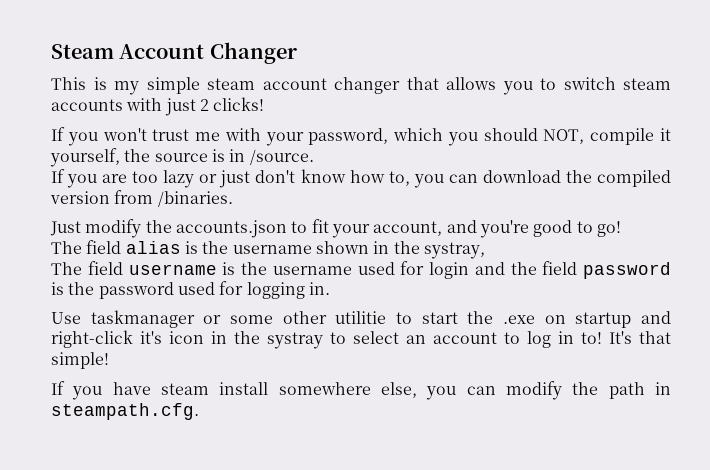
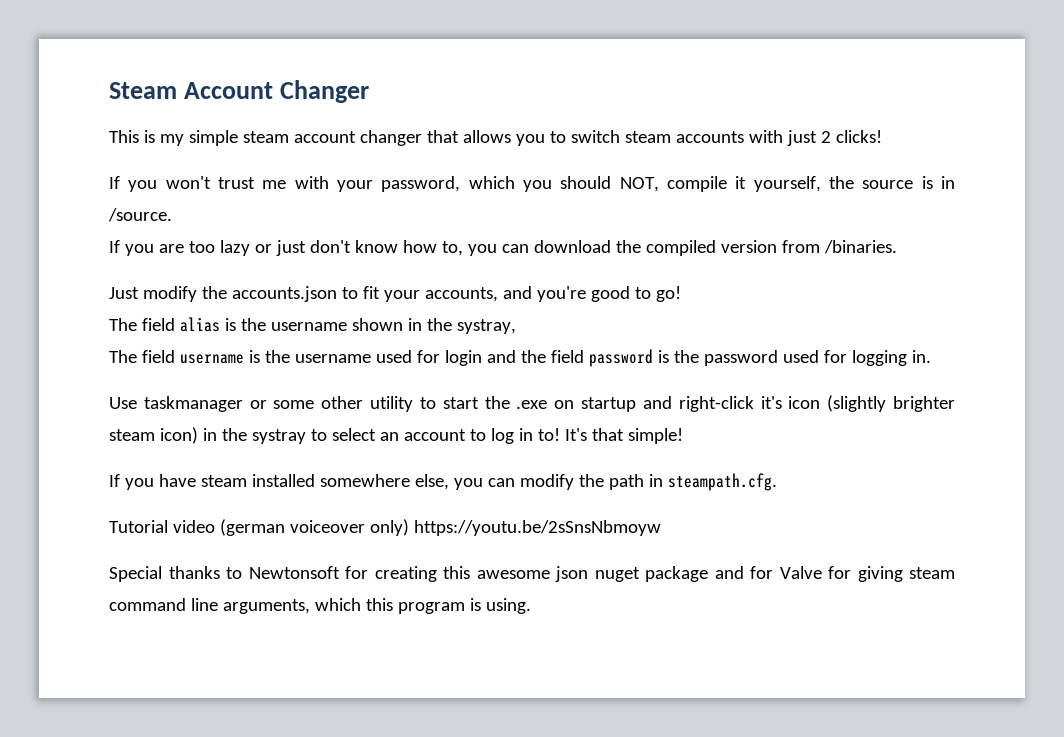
- Just modify the accounts.json to fit your account, and you're good to go!
+ Just modify the accounts.json to fit your accounts, and you're good to go!
- Use taskmanager or some other utilitie to start the .exe on startup and right-click it's icon in the systray to select an account to log in to!
+ Use taskmanager or some other utility to start the .exe on startup and right-click it's icon (slightly brighter steam icon) in the systray to select an account to log in to!
- If you have steam install somewhere else, you can modify the path in steampath.cfg.
+ If you have steam installed somewhere else, you can modify the path in steampath.cfg.
+ Tutorial video (german voiceover only) https://youtu.be/2sSnsNbmoyw
+ Special thanks to Newtonsoft for creating this awesome json nuget package and for Valve for giving steam command line arguments, which this program is using.

